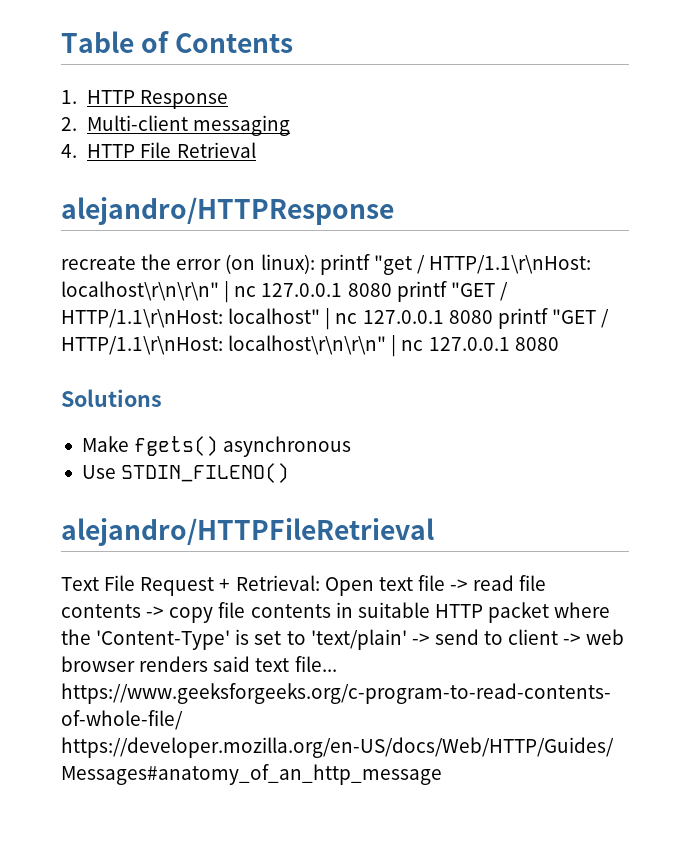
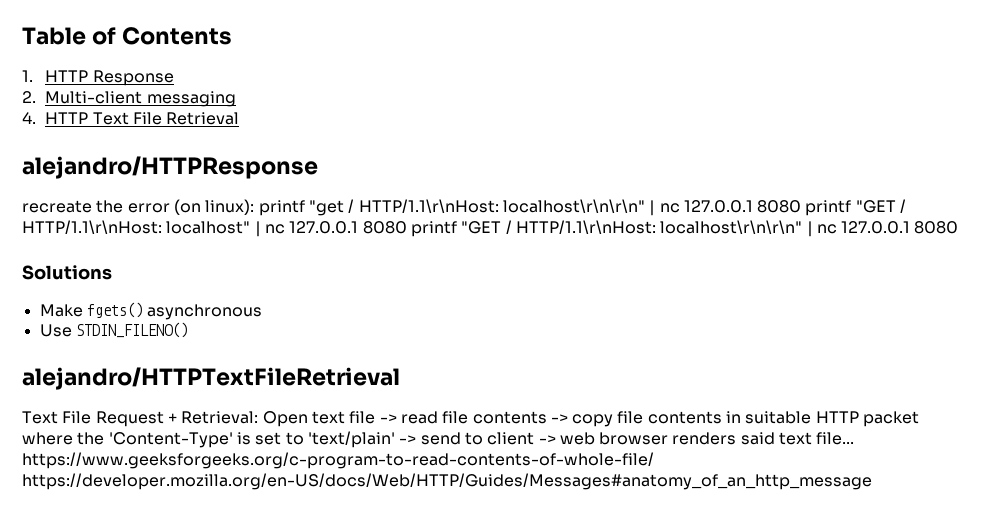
- 4. HTTP File Retrieval
+ 4. HTTP Text File Retrieval
- alejandro/HTTPFileRetrieval
+ alejandro/HTTPTextFileRetrieval

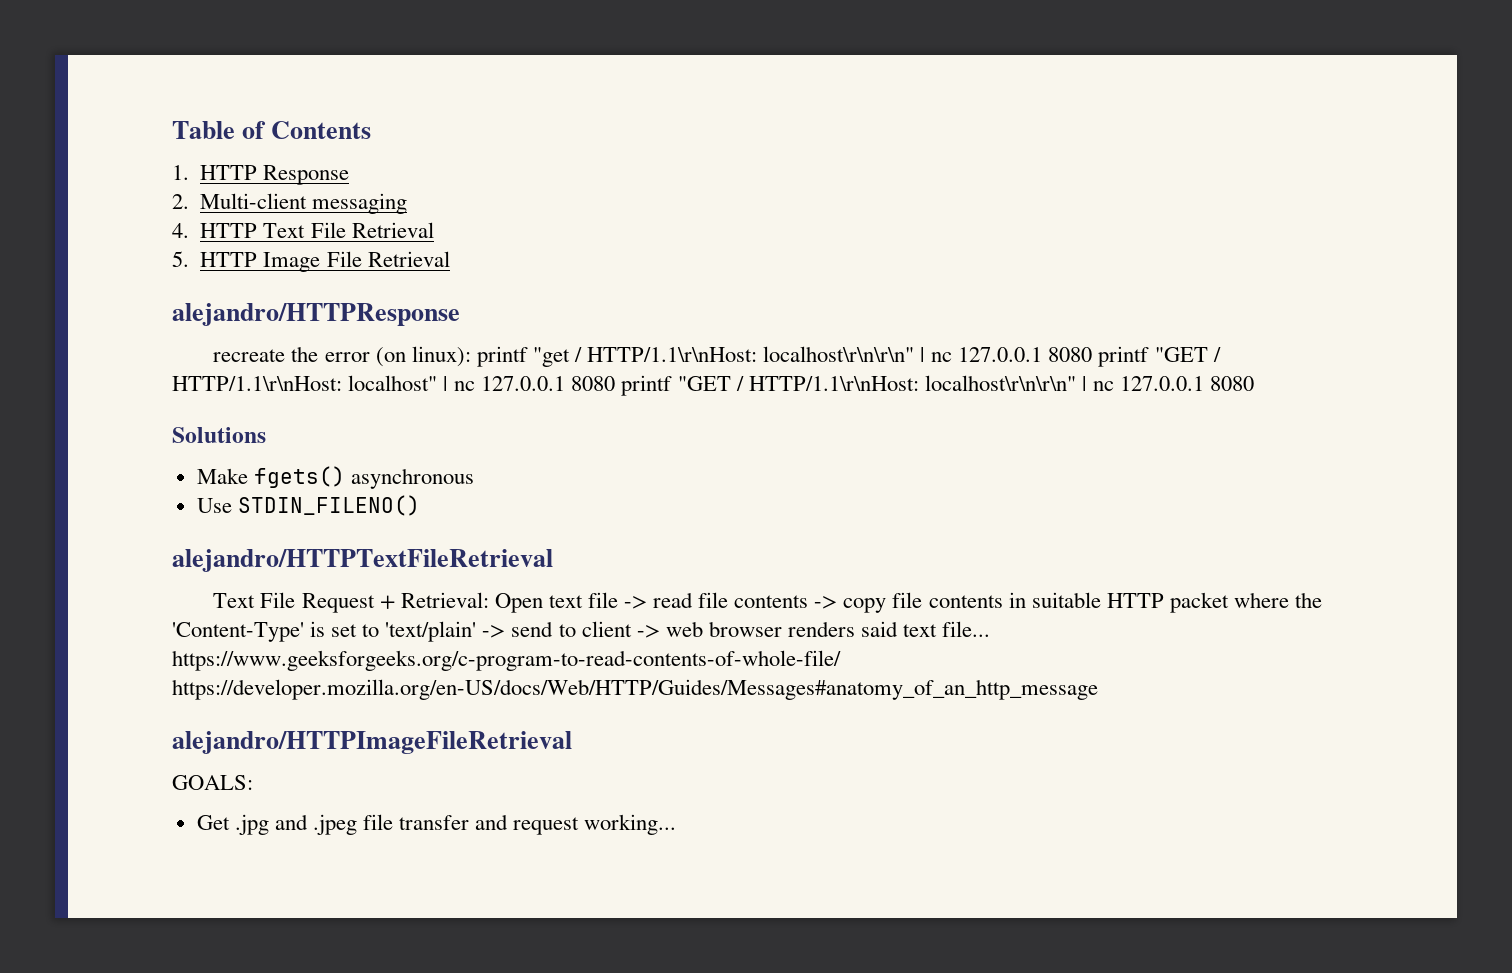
+ 5. HTTP Image File Retrieval
+ alejandro/HTTPImageFileRetrieval
+ GOALS:
+ Get .jpg and .jpeg file transfer and request working...

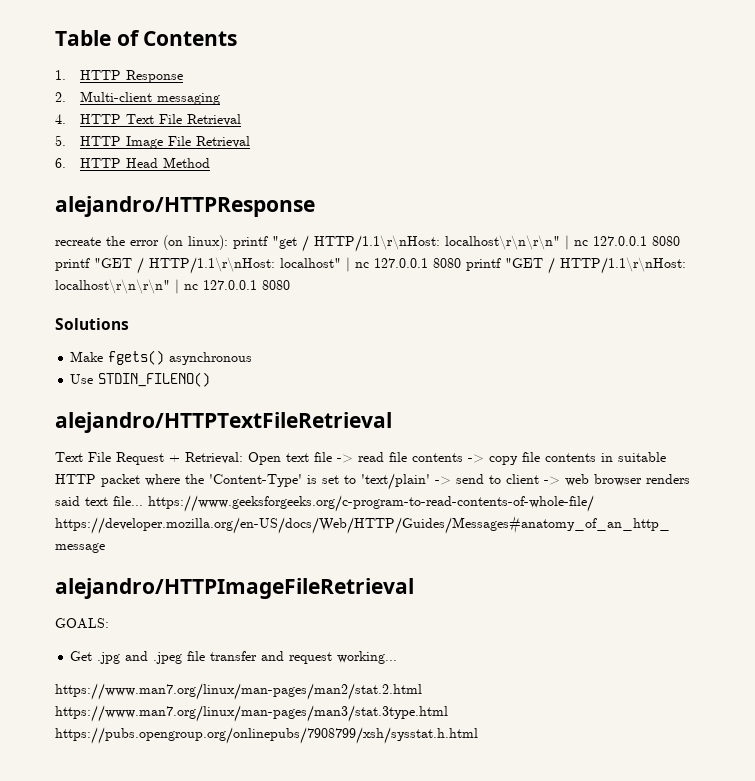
+ 6. HTTP Head Method
+ https://www.man7.org/linux/man-pages/man2/stat.2.html https://www.man7.org/linux/man-pages/man3/stat.3type.html https://pubs.opengroup.org/onlinepubs/7908799/xsh/sysstat.h.html

